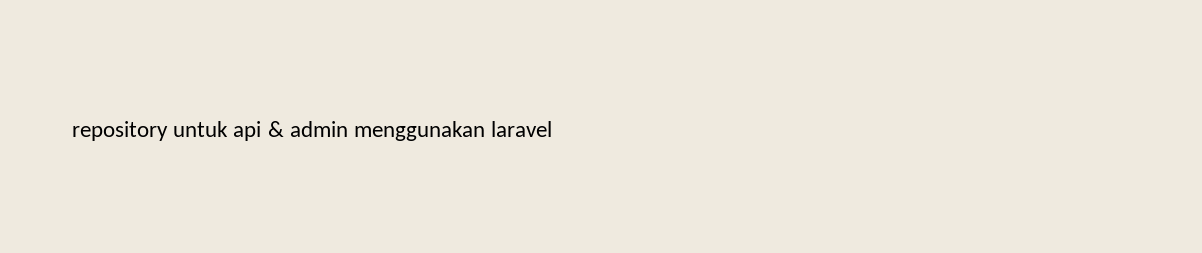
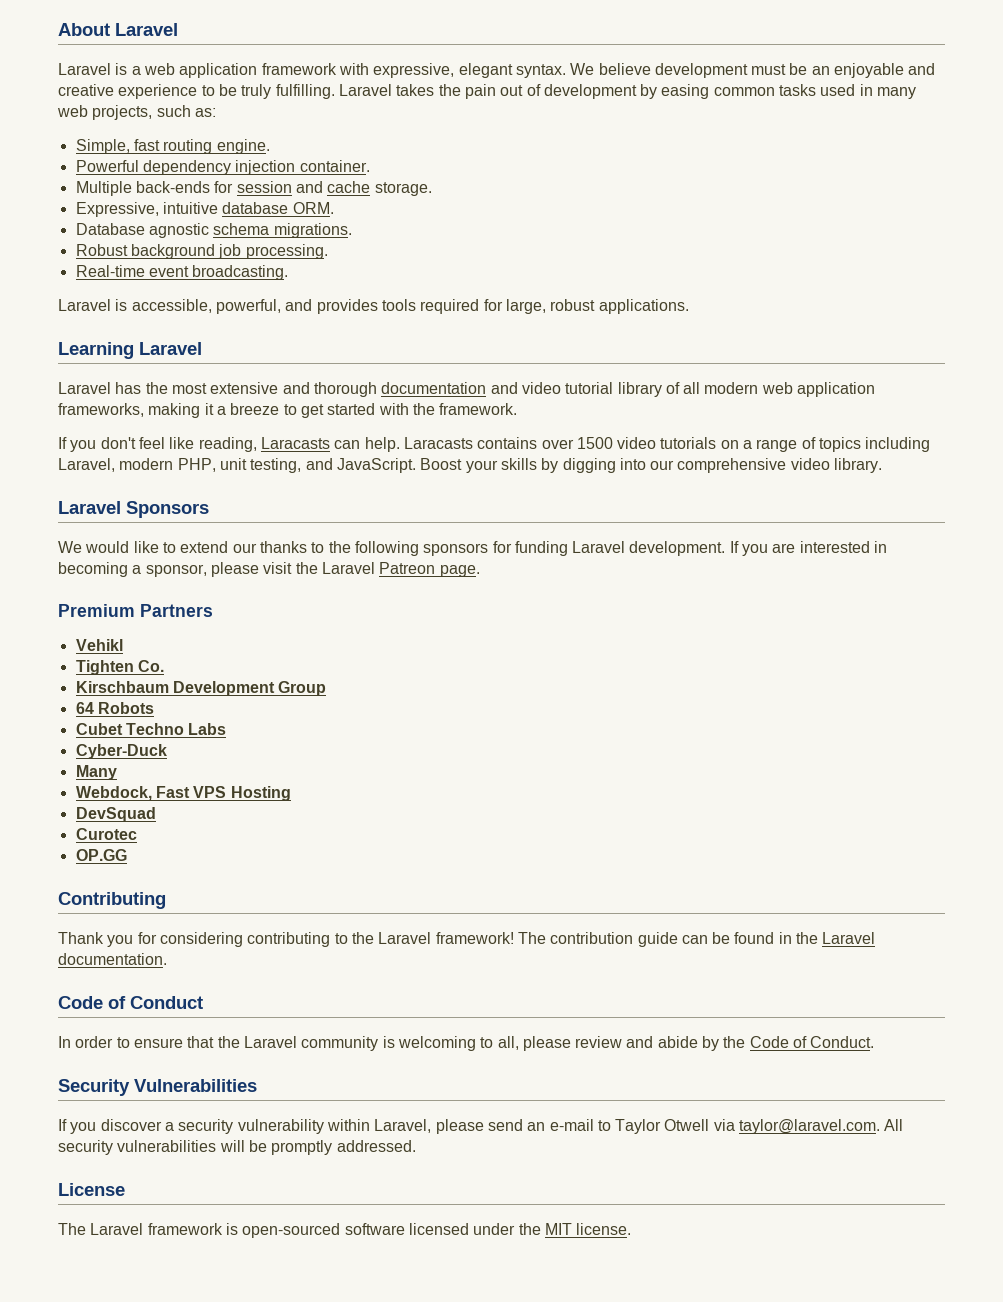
- repository untuk api & admin menggunakan laravel
+ About Laravel
+ Laravel is a web application framework with expressive, elegant syntax. We believe development must be an enjoyable and creative experience to be truly fulfilling. Laravel takes the pain out of development by easing common tasks used in many web projects, such as:
+ Simple, fast routing engine.
+ Powerful dependency injection container.
+ Multiple back-ends for session and cache storage.
+ Expressive, intuitive database ORM.
+ Database agnostic schema migrations.
+ Robust background job processing.
+ Real-time event broadcasting.
+ Laravel is accessible, powerful, and provides tools required for large, robust applications.
+ Learning Laravel
+ Laravel has the most extensive and thorough documentation and video tutorial library of all modern web application frameworks, making it a breeze to get started with the framework.
+ If you don't feel like reading, Laracasts can help. Laracasts contains over 1500 video tutorials on a range of topics including Laravel, modern PHP, unit testing, and JavaScript. Boost your skills by digging into our comprehensive video library.
+ Laravel Sponsors
+ We would like to extend our thanks to the following sponsors for funding Laravel development. If you are interested in becoming a sponsor, please visit the Laravel Patreon page.
+ Premium Partners
+ Vehikl
+ Tighten Co.
+ Kirschbaum Development Group
+ 64 Robots
+ Cubet Techno Labs
+ Cyber-Duck
+ Many
+ Webdock, Fast VPS Hosting
+ DevSquad
+ Curotec
+ OP.GG
+ Contributing
+ Thank you for considering contributing to the Laravel framework! The contribution guide can be found in the Laravel documentation.
+ Code of Conduct
+ In order to ensure that the Laravel community is welcoming to all, please review and abide by the Code of Conduct.
+ Security Vulnerabilities
+ If you discover a security vulnerability within Laravel, please send an e-mail to Taylor Otwell via taylor@laravel.com. All security vulnerabilities will be promptly addressed.
+ License
+ The Laravel framework is open-sourced software licensed under the MIT license.

